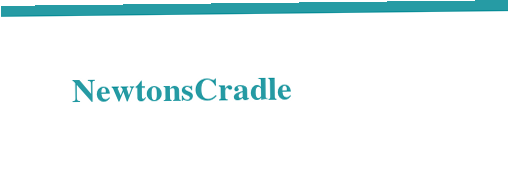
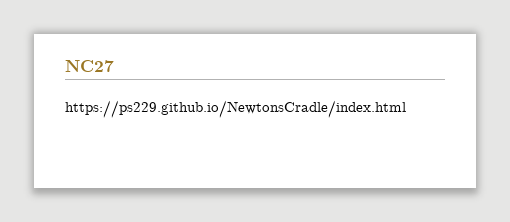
- NewtonsCradle
+ NC27
+ https://ps229.github.io/NewtonsCradle/index.html

